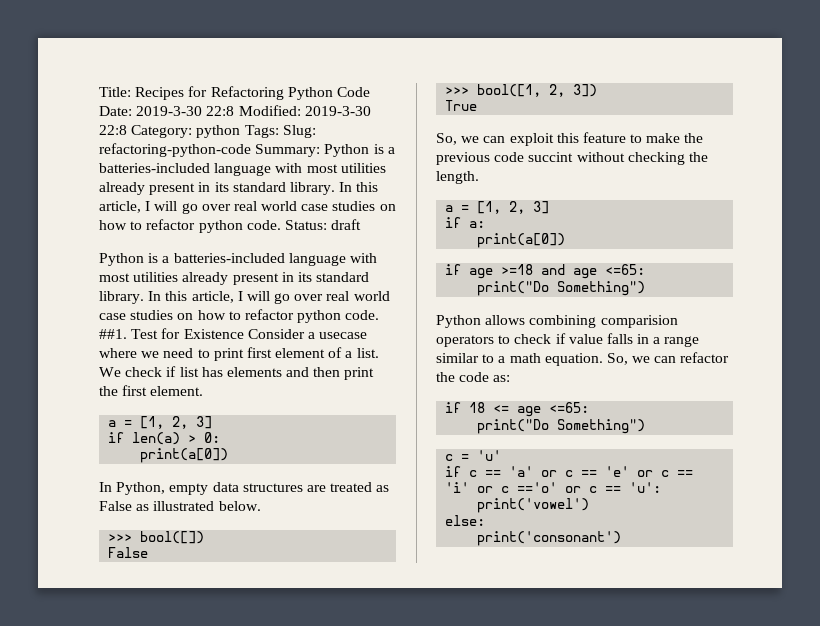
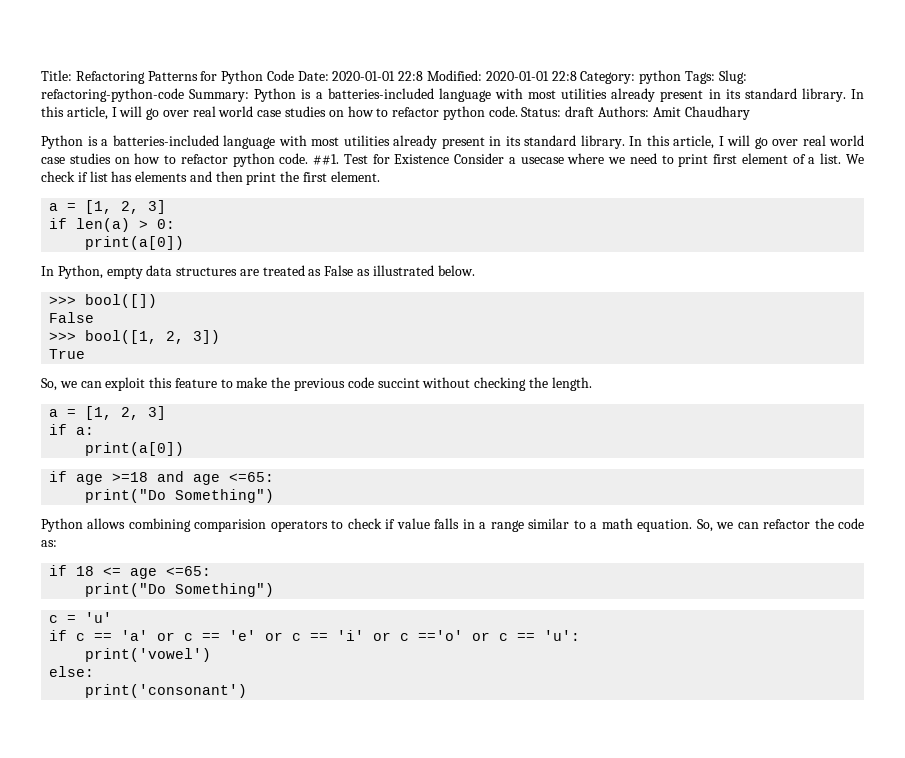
- Title: Recipes for Refactoring Python Code Date: 2019-3-30 22:8 Modified: 2019-3-30 22:8 Category: python Tags: Slug: refactoring-python-code Summary: Python is a batteries-included language with most utilities already present in its standard library.
+ Title: Refactoring Patterns for Python Code Date: 2020-01-01 22:8 Modified: 2020-01-01 22:8 Category: python Tags: Slug: refactoring-python-code Summary: Python is a batteries-included language with most utilities already present in its standard library.
- Status: draft
+ Status: draft Authors: Amit Chaudhary

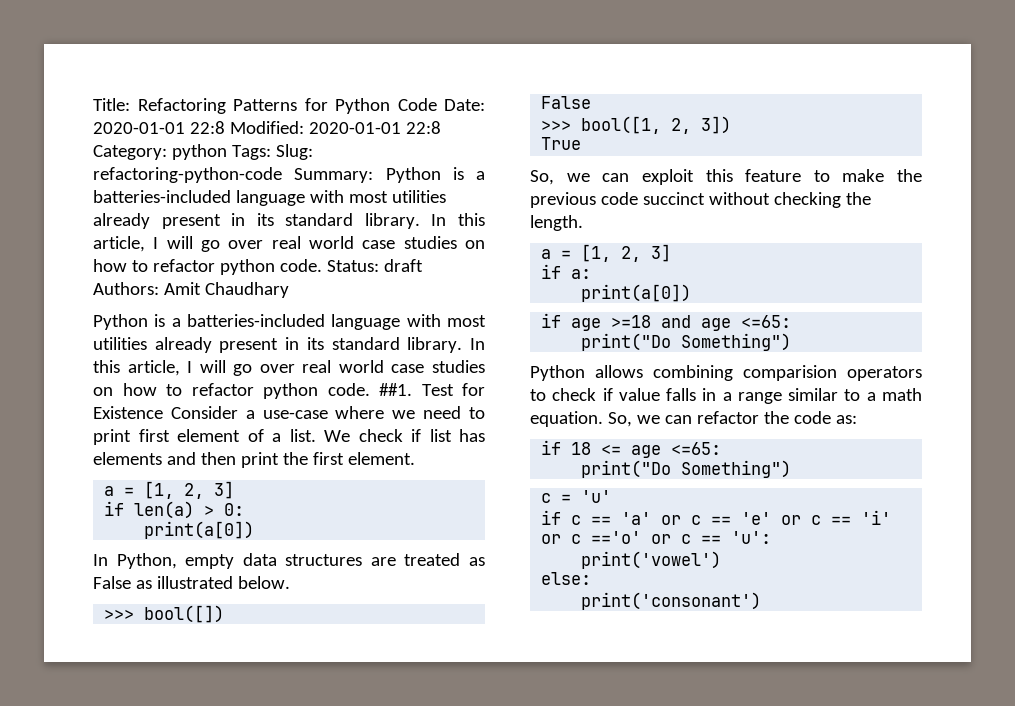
- Test for Existence Consider a usecase where we need to print first element of a list.
+ Test for Existence Consider a use-case where we need to print first element of a list.
- So, we can exploit this feature to make the previous code succint without checking the length.
+ So, we can exploit this feature to make the previous code succinct without checking the length.

